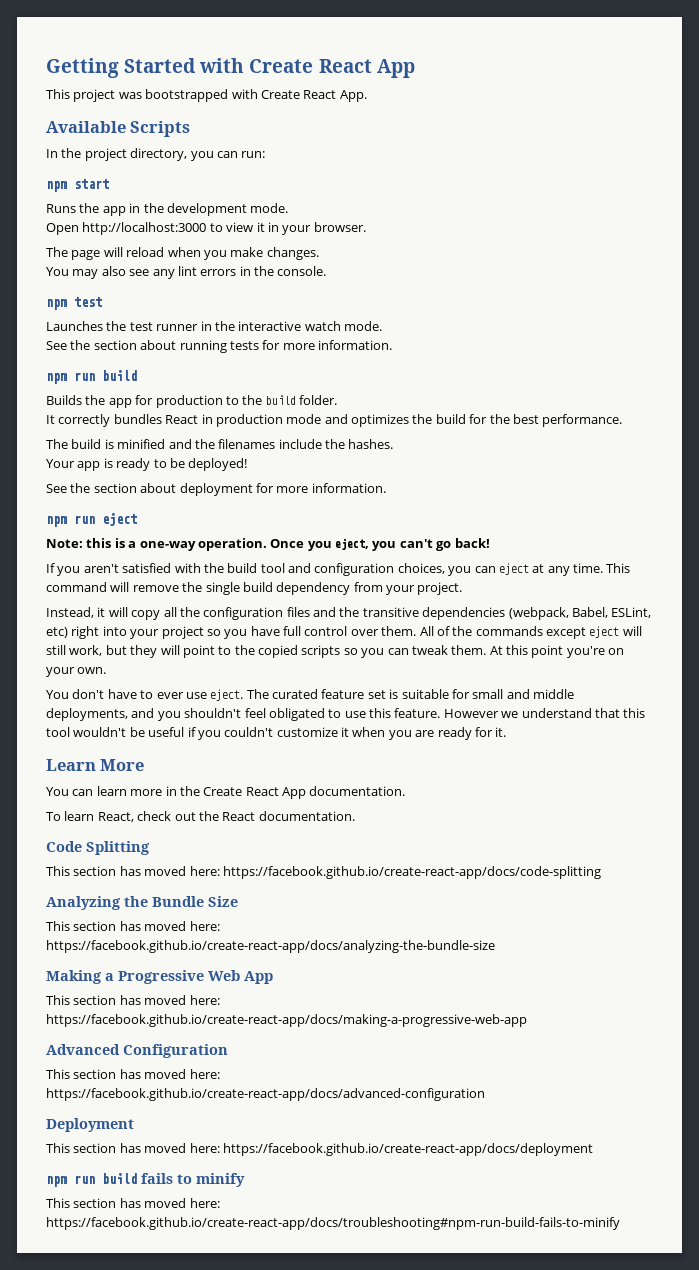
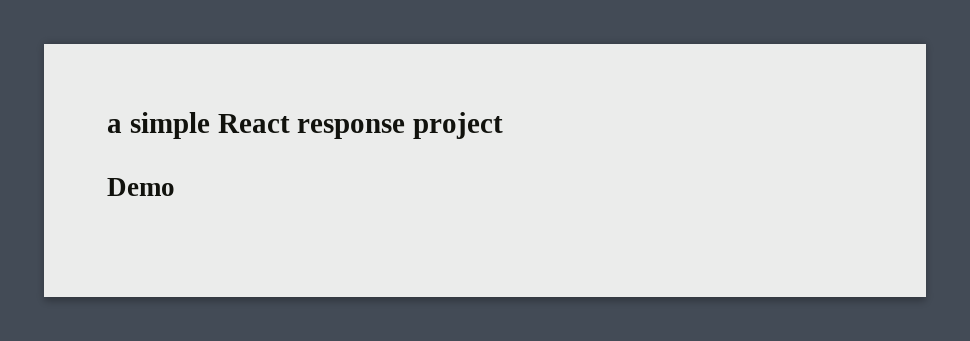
- Getting Started with Create React App
- This project was bootstrapped with Create React App.
- Available Scripts
- In the project directory, you can run:
- npm start
- Runs the app in the development mode.
- Open http://localhost:3000 to view it in your browser.
- The page will reload when you make changes.
- You may also see any lint errors in the console.
- npm test
- Launches the test runner in the interactive watch mode.
- See the section about running tests for more information.
- npm run build
- Builds the app for production to the build folder.
- It correctly bundles React in production mode and optimizes the build for the best performance.
- The build is minified and the filenames include the hashes.
- Your app is ready to be deployed!
- See the section about deployment for more information.
- npm run eject
- Note: this is a one-way operation. Once you eject, you can't go back!
- If you aren't satisfied with the build tool and configuration choices, you can eject at any time. This command will remove the single build dependency from your project.
- Instead, it will copy all the configuration files and the transitive dependencies (webpack, Babel, ESLint, etc) right into your project so you have full control over them. All of the commands except eject will still work, but they will point to the copied scripts so you can tweak them. At this point you're on your own.
- You don't have to ever use eject. The curated feature set is suitable for small and middle deployments, and you shouldn't feel obligated to use this feature. However we understand that this tool wouldn't be useful if you couldn't customize it when you are ready for it.
- Learn More
- You can learn more in the Create React App documentation.
- To learn React, check out the React documentation.
- Code Splitting
- This section has moved here: https://facebook.github.io/create-react-app/docs/code-splitting
- Analyzing the Bundle Size
- This section has moved here: https://facebook.github.io/create-react-app/docs/analyzing-the-bundle-size
- Making a Progressive Web App
- This section has moved here: https://facebook.github.io/create-react-app/docs/making-a-progressive-web-app
- Advanced Configuration
- This section has moved here: https://facebook.github.io/create-react-app/docs/advanced-configuration
- Deployment
- This section has moved here: https://facebook.github.io/create-react-app/docs/deployment
- npm run build fails to minify
- This section has moved here: https://facebook.github.io/create-react-app/docs/troubleshooting#npm-run-build-fails-to-minify
+ a simple React response project
+ Demo

